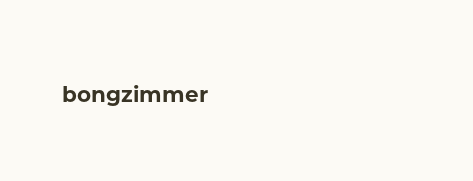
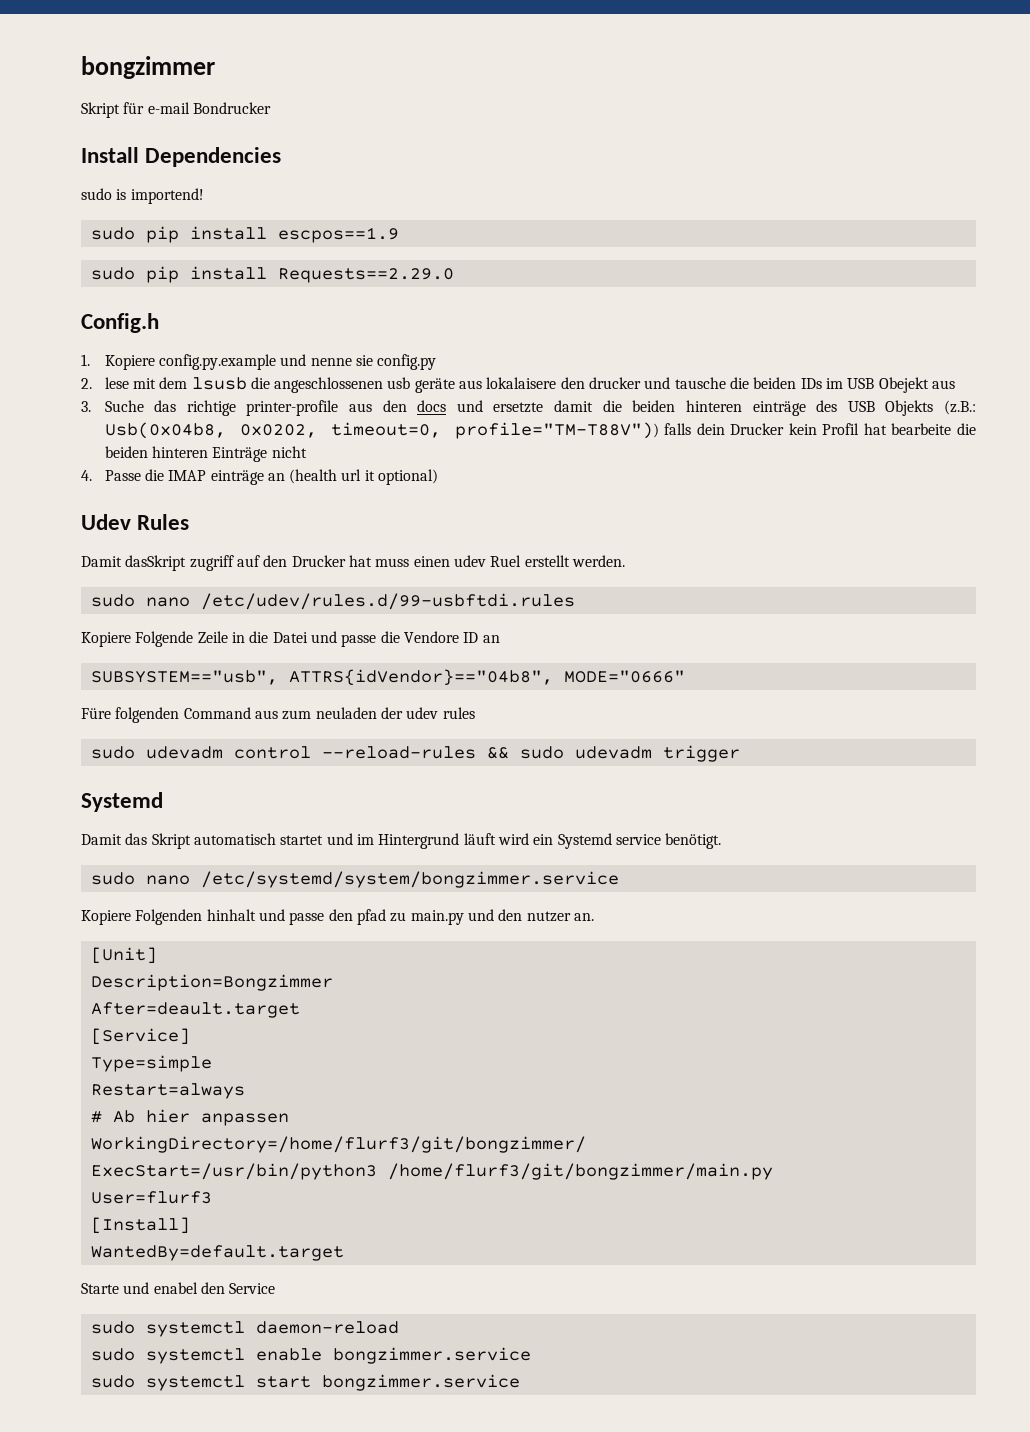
+ Skript für e-mail Bondrucker
+ Install Dependencies
+ sudo is importend!
+ sudo pip install escpos==1.9
+ sudo pip install Requests==2.29.0
+ Config.h
+ 1. Kopiere config.py.example und nenne sie config.py
+ 2. lese mit dem lsusb die angeschlossenen usb geräte aus lokalaisere den drucker und tausche die beiden IDs im USB Obejekt aus
+ 3. Suche das richtige printer-profile aus den docs und ersetzte damit die beiden hinteren einträge des USB Objekts (z.B.: Usb(0x04b8, 0x0202, timeout=0, profile="TM-T88V")) falls dein Drucker kein Profil hat bearbeite die beiden hinteren Einträge nicht
+ 4. Passe die IMAP einträge an (health url it optional)
+ Udev Rules
+ Damit dasSkript zugriff auf den Drucker hat muss einen udev Ruel erstellt werden.
+ sudo nano /etc/udev/rules.d/99-usbftdi.rules
+ Kopiere Folgende Zeile in die Datei und passe die Vendore ID an
+ SUBSYSTEM=="usb", ATTRS{idVendor}=="04b8", MODE="0666"
+ Füre folgenden Command aus zum neuladen der udev rules
+ sudo udevadm control --reload-rules && sudo udevadm trigger
+ Systemd
+ Damit das Skript automatisch startet und im Hintergrund läuft wird ein Systemd service benötigt.
+ sudo nano /etc/systemd/system/bongzimmer.service
+ Kopiere Folgenden hinhalt und passe den pfad zu main.py und den nutzer an.
+ [Unit]
+ Description=Bongzimmer
+ After=deault.target
+ [Service]
+ Type=simple
+ Restart=always
+ # Ab hier anpassen
+ WorkingDirectory=/home/flurf3/git/bongzimmer/
+ ExecStart=/usr/bin/python3 /home/flurf3/git/bongzimmer/main.py
+ User=flurf3
+ [Install]
+ WantedBy=default.target
+ Starte und enabel den Service
+ sudo systemctl daemon-reload
+ sudo systemctl enable bongzimmer.service
+ sudo systemctl start bongzimmer.service

